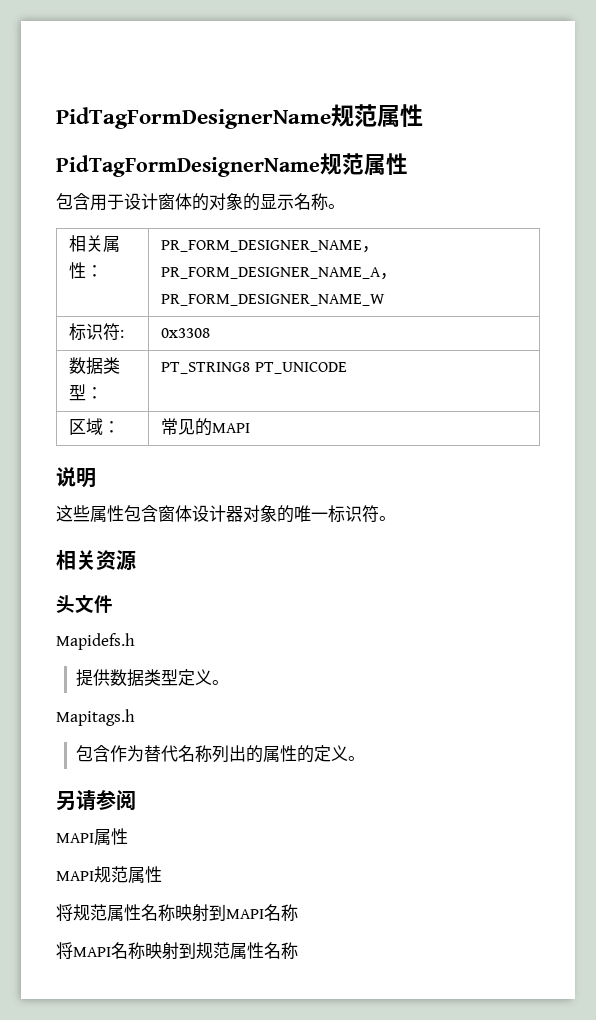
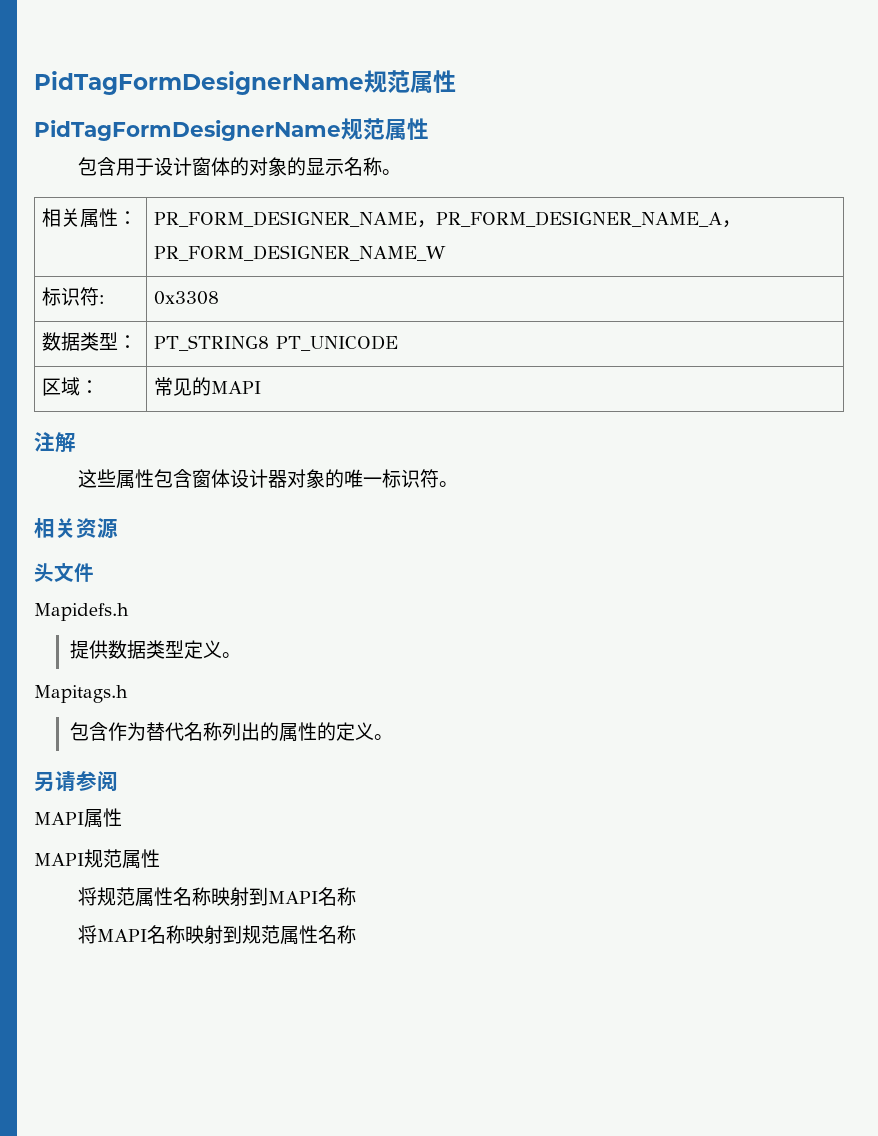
- 说明
+ 注解

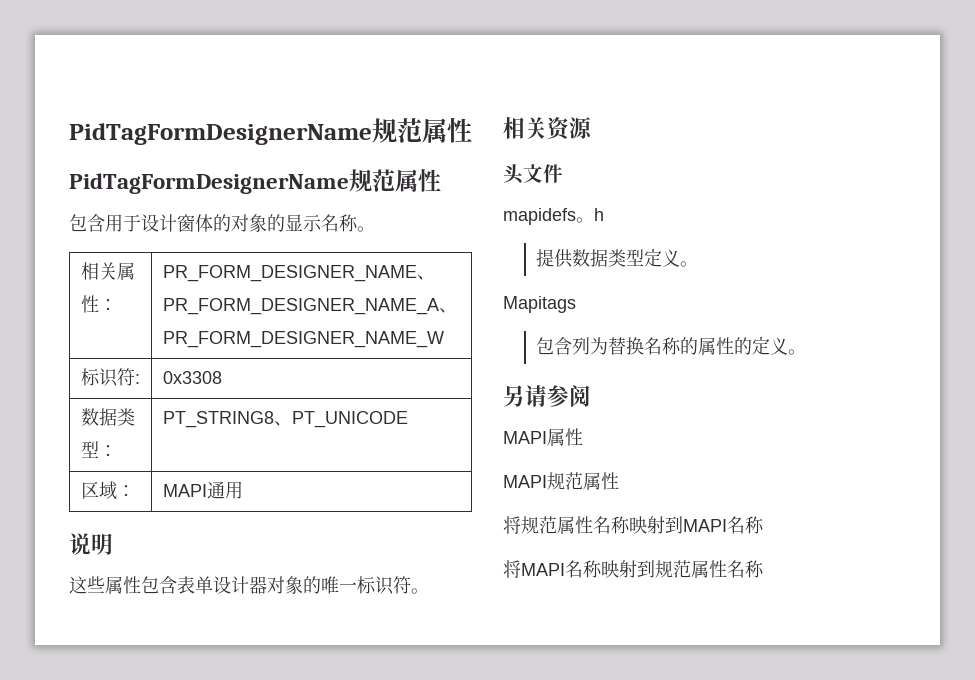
- 相关属性： | PR_FORM_DESIGNER_NAME，PR_FORM_DESIGNER_NAME_A，PR_FORM_DESIGNER_NAME_W
+ 相关属性： | PR_FORM_DESIGNER_NAME、PR_FORM_DESIGNER_NAME_A、PR_FORM_DESIGNER_NAME_W
- 数据类型： | PT_STRING8 PT_UNICODE
+ 数据类型： | PT_STRING8、PT_UNICODE
- 区域： | 常见的MAPI
- 注解
+ 区域： | MAPI通用
+ 说明
- 这些属性包含窗体设计器对象的唯一标识符。
+ 这些属性包含表单设计器对象的唯一标识符。
- Mapidefs.h
+ mapidefs。h
- Mapitags.h
- 包含作为替代名称列出的属性的定义。
+ Mapitags
+ 包含列为替换名称的属性的定义。

